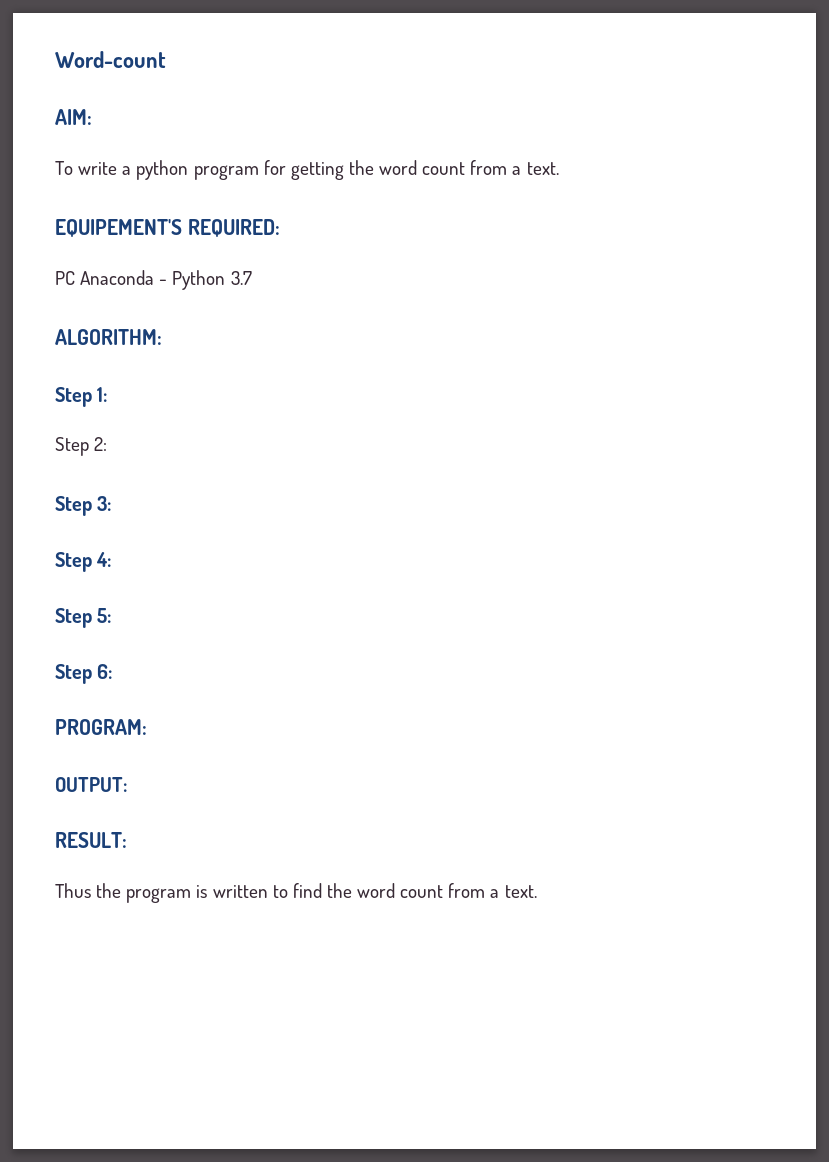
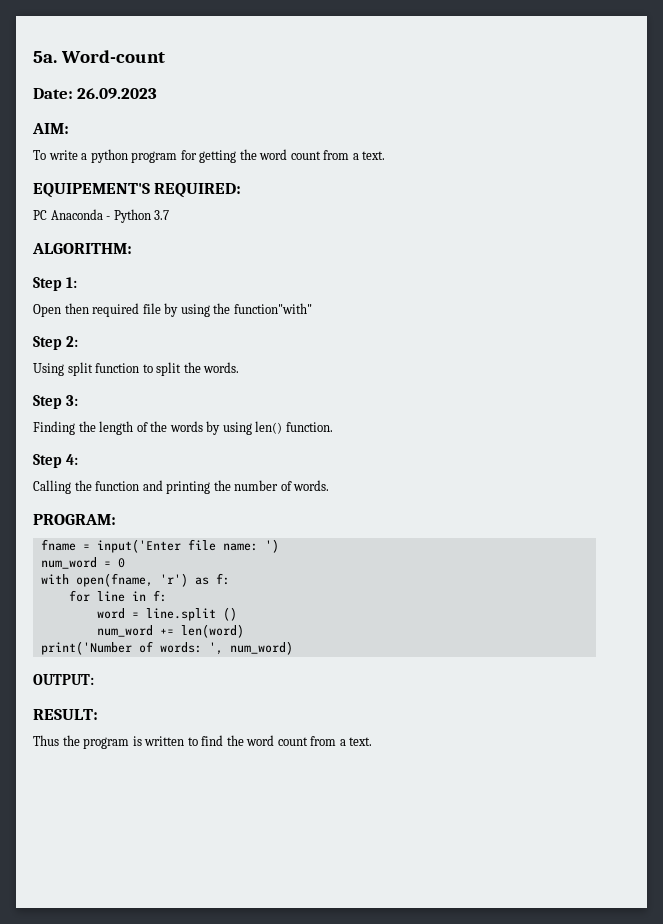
+ 5a.
+ Date: 26.09.2023
+ Open then required file by using the function"with"
  Step 2:
+ Using split function to split the words.
  Step 3:
+ Finding the length of the words by using len() function.
  Step 4:
- Step 5:
- Step 6:
+ Calling the function and printing the number of words.
  PROGRAM:
+ fname = input('Enter file name: ')
+ num_word = 0
+ with open(fname, 'r') as f:
+ for line in f:
+ word = line.split ()
+ num_word += len(word)
+ print('Number of words: ', num_word)

